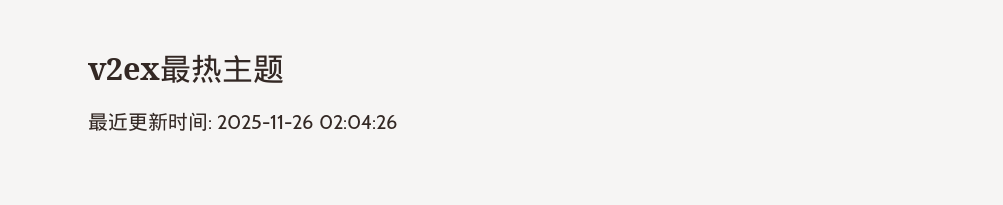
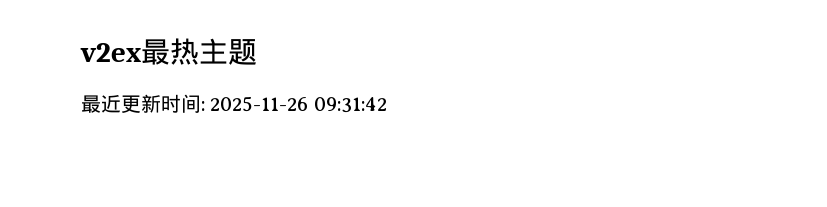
- 最近更新时间: 2025-11-26 02:04:26
+ 最近更新时间: 2025-11-26 09:31:42

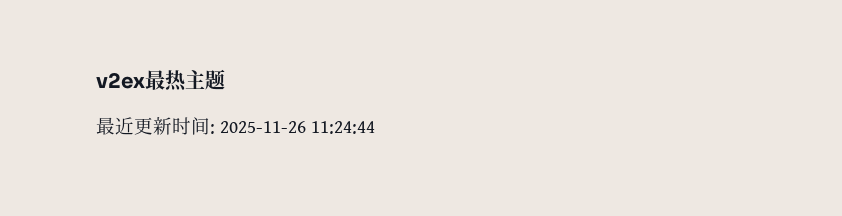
- 最近更新时间: 2025-11-26 09:31:42
+ 最近更新时间: 2025-11-26 11:24:44

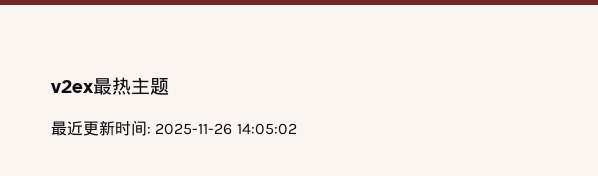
- 最近更新时间: 2025-11-26 11:24:44
+ 最近更新时间: 2025-11-26 14:05:02

